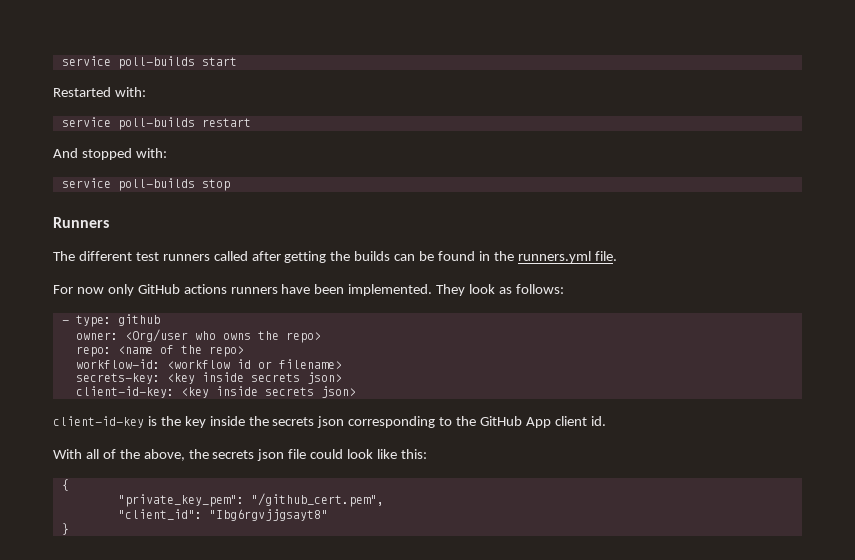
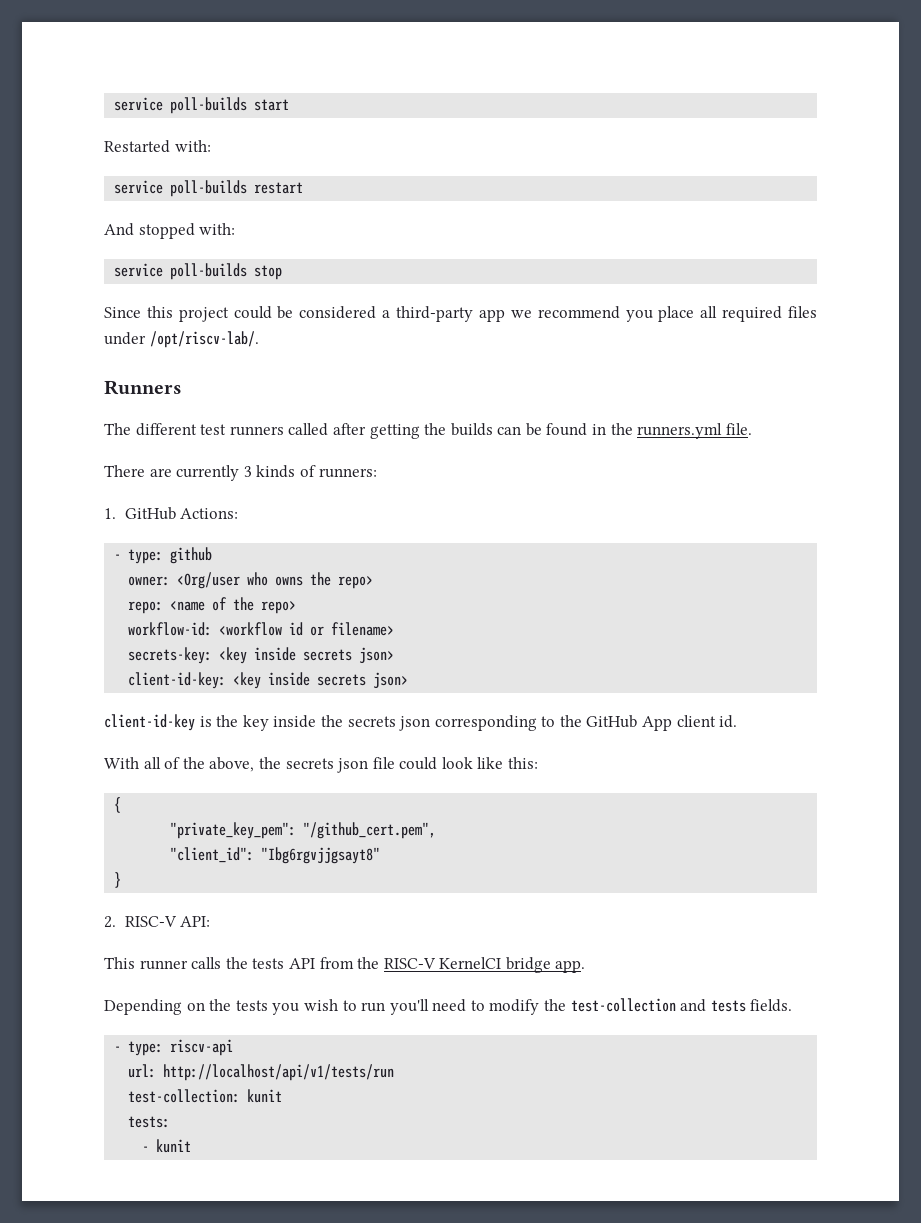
+ Since this project could be considered a third-party app we recommend you place all required files under /opt/riscv-lab/.
- For now only GitHub actions runners have been implemented. They look as follows:
+ There are currently 3 kinds of runners:
+ 1. GitHub Actions:
+ 2. RISC-V API:
+ This runner calls the tests API from the RISC-V KernelCI bridge app.
+ Depending on the tests you wish to run you'll need to modify the test-collection and tests fields.
+ - type: riscv-api
+ url: http://localhost/api/v1/tests/run
+ test-collection: kunit
+ tests:
+ - kunit

